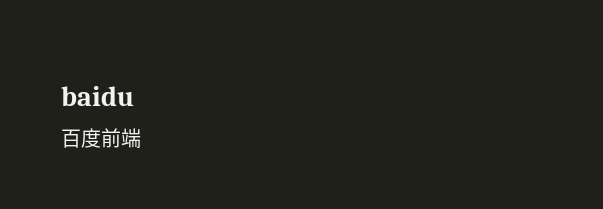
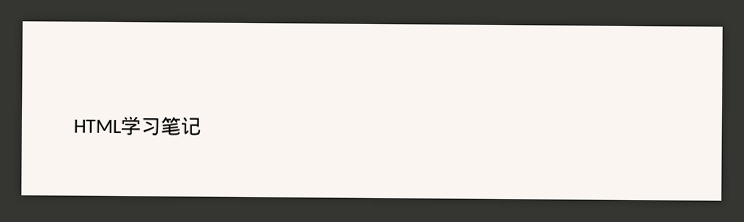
- baidu
- 百度前端
+ HTML学习笔记

